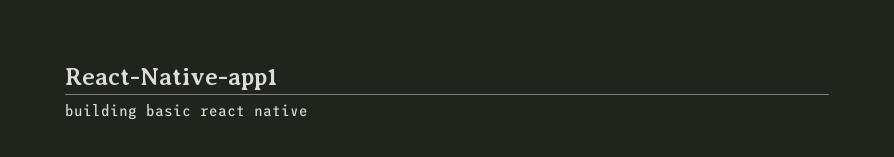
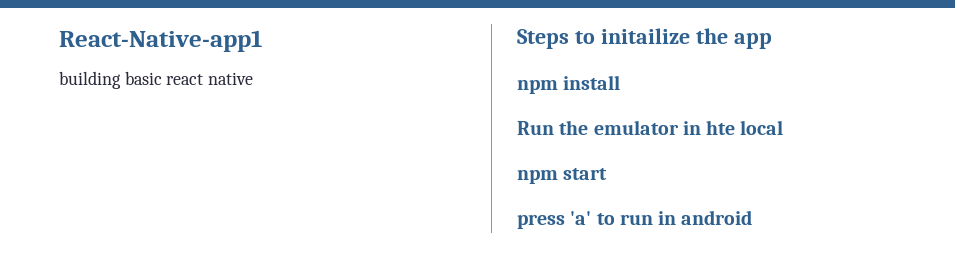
+ Steps to initailize the app
+ npm install
+ Run the emulator in hte local
+ npm start
+ press 'a' to run in android

